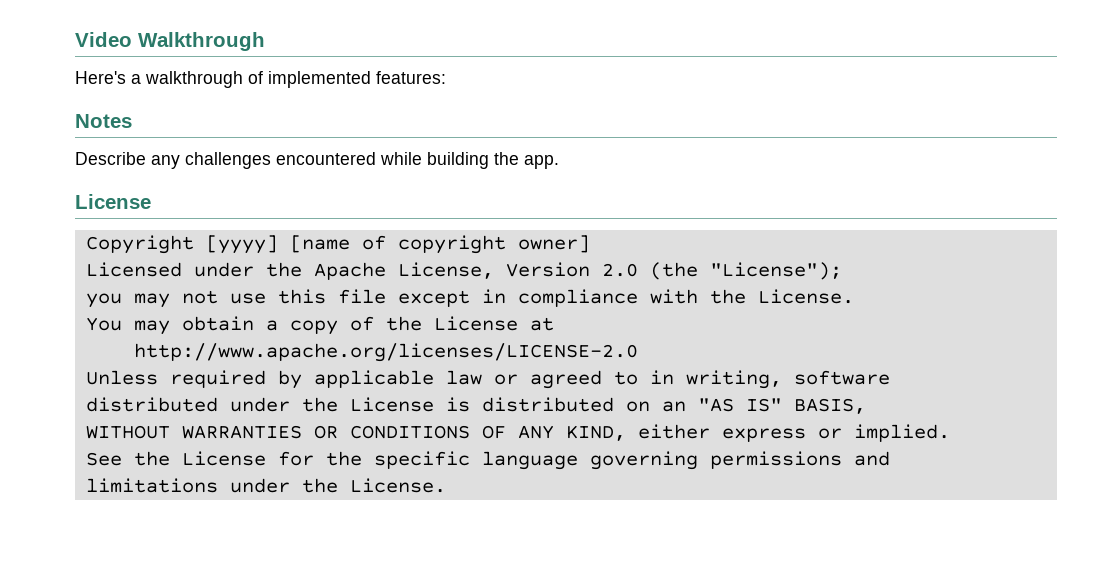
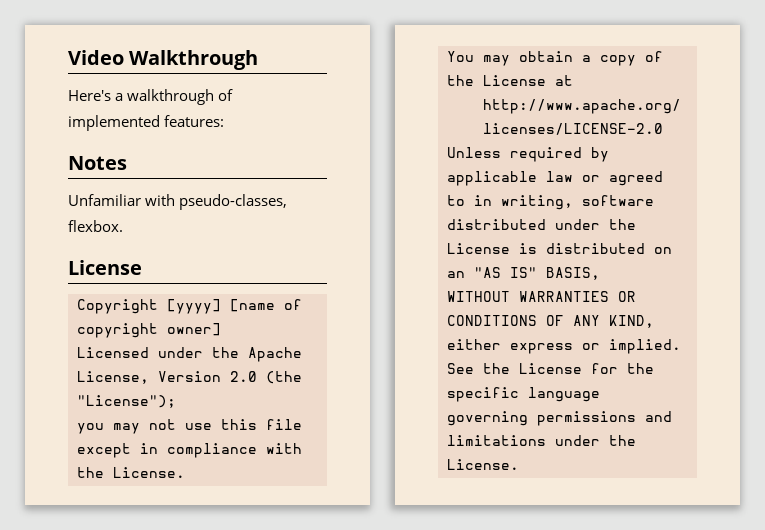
- Describe any challenges encountered while building the app.
+ Unfamiliar with pseudo-classes, flexbox.

